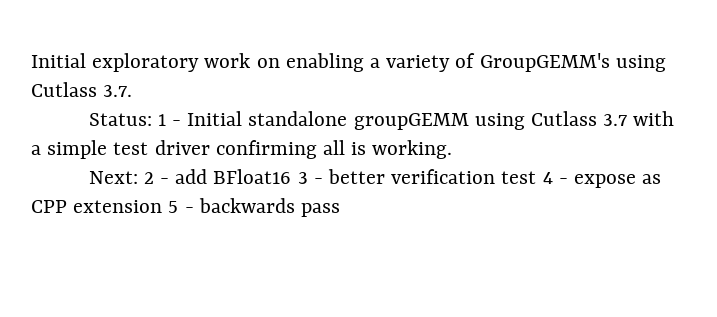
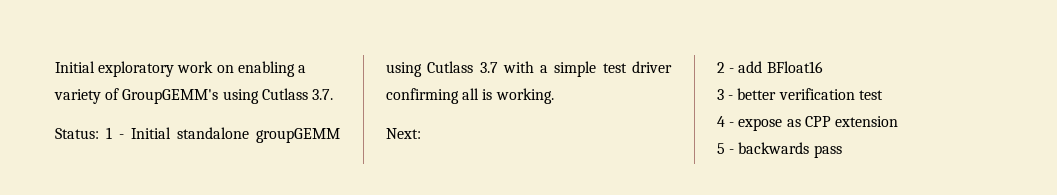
- Next: 2 - add BFloat16 3 - better verification test 4 - expose as CPP extension 5 - backwards pass
+ Next:
+ 2 - add BFloat16
+ 3 - better verification test
+ 4 - expose as CPP extension
+ 5 - backwards pass

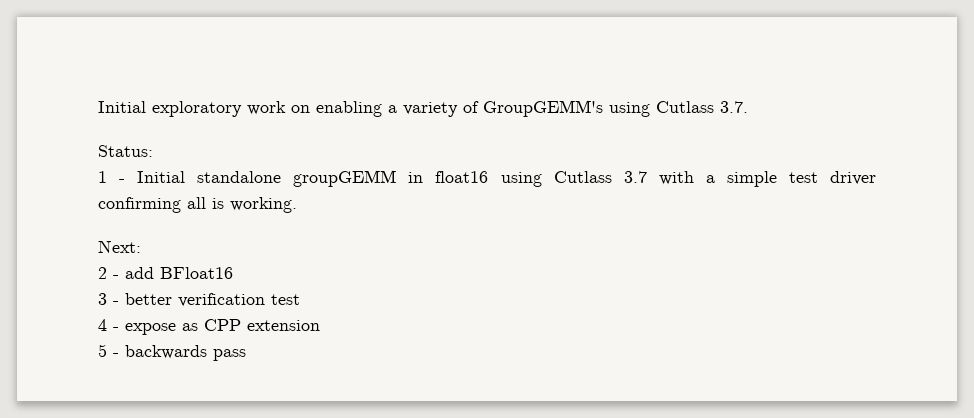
- Status: 1 - Initial standalone groupGEMM using Cutlass 3.7 with a simple test driver confirming all is working.
+ Status:
+ 1 - Initial standalone groupGEMM in float16 using Cutlass 3.7 with a simple test driver confirming all is working.

